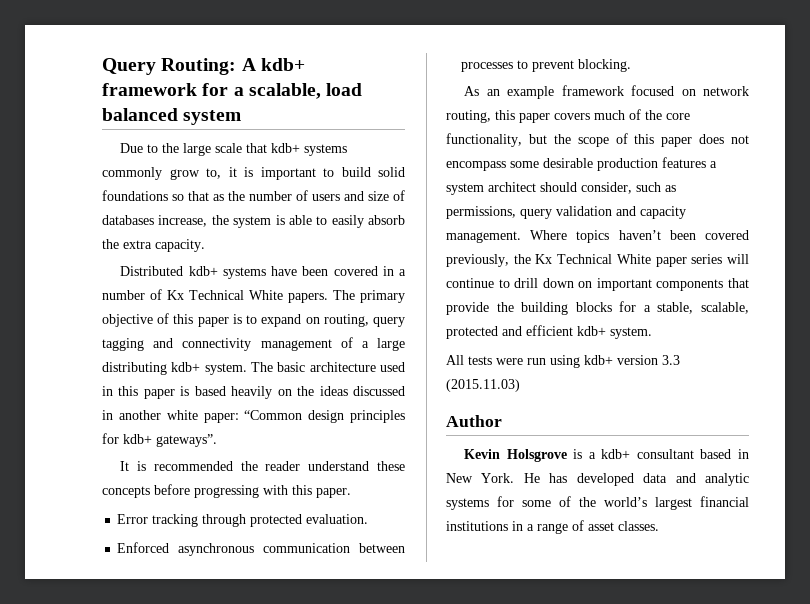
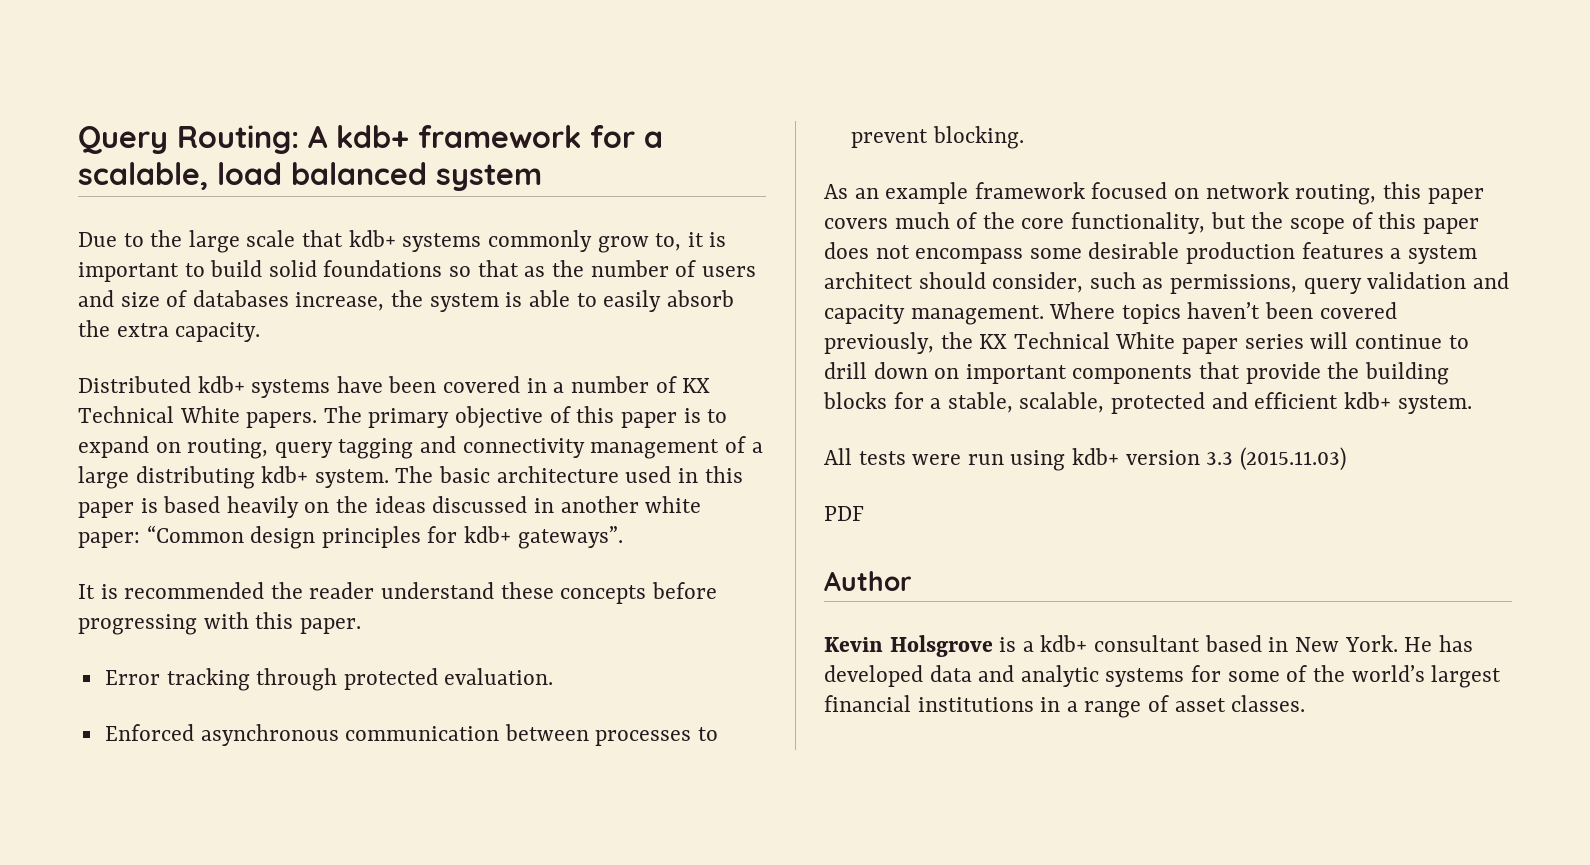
- Distributed kdb+ systems have been covered in a number of Kx Technical White papers.
+ Distributed kdb+ systems have been covered in a number of KX Technical White papers.
- Where topics haven’t been covered previously, the Kx Technical White paper series will continue to drill down on important components that provide the building blocks for a stable, scalable, protected and efficient kdb+ system.
+ Where topics haven’t been covered previously, the KX Technical White paper series will continue to drill down on important components that provide the building blocks for a stable, scalable, protected and efficient kdb+ system.
+ PDF

